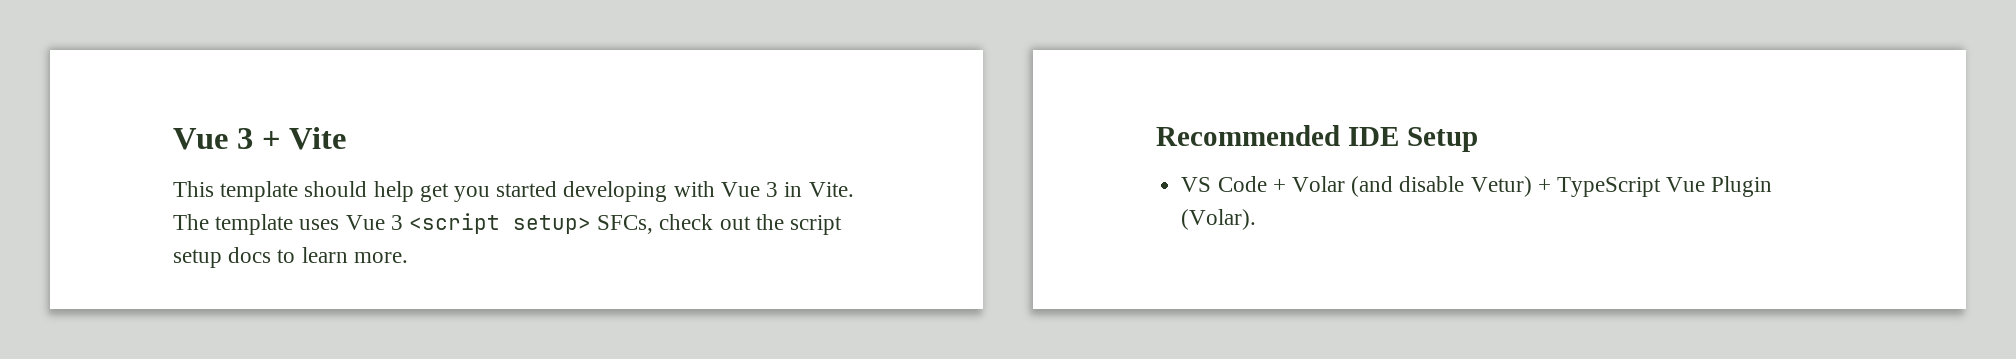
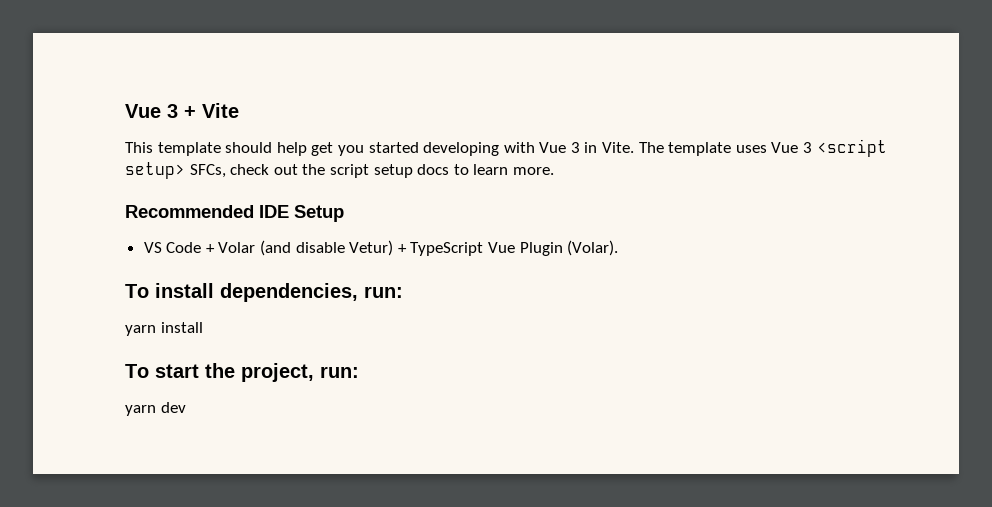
+ To install dependencies, run:
+ yarn install
+ To start the project, run:
+ yarn dev

